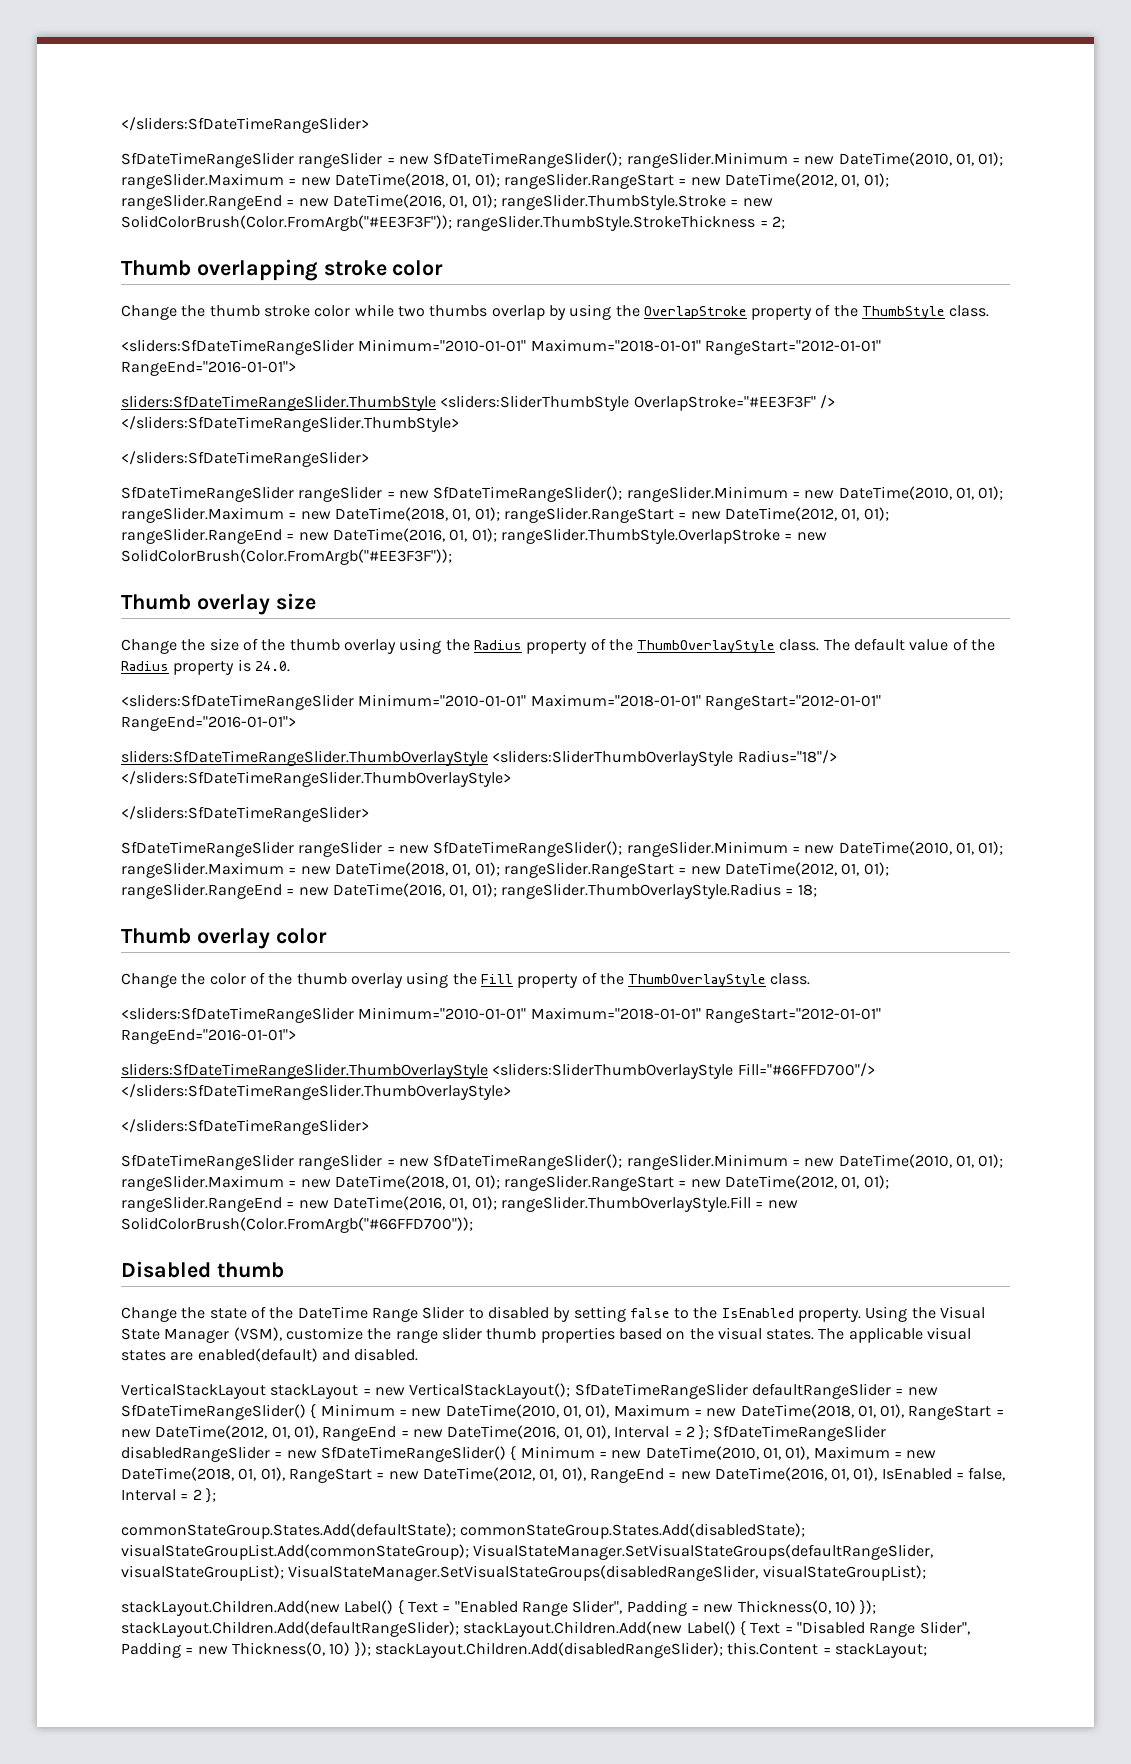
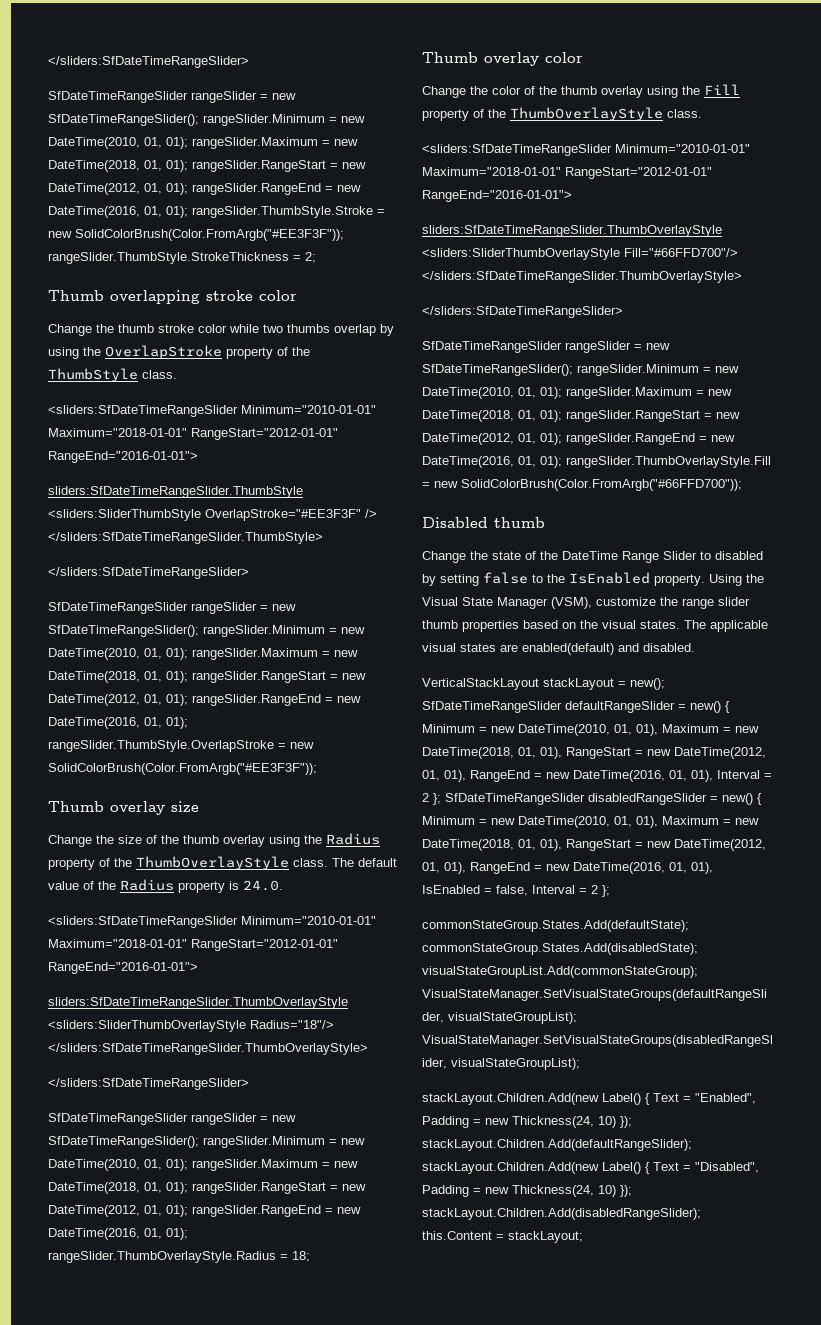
- VerticalStackLayout stackLayout = new VerticalStackLayout();
+ VerticalStackLayout stackLayout = new();
- SfDateTimeRangeSlider defaultRangeSlider = new SfDateTimeRangeSlider() { Minimum = new DateTime(2010, 01, 01), Maximum = new DateTime(2018, 01, 01), RangeStart = new DateTime(2012, 01, 01), RangeEnd = new DateTime(2016, 01, 01), Interval = 2 };
+ SfDateTimeRangeSlider defaultRangeSlider = new() { Minimum = new DateTime(2010, 01, 01), Maximum = new DateTime(2018, 01, 01), RangeStart = new DateTime(2012, 01, 01), RangeEnd = new DateTime(2016, 01, 01), Interval = 2 };
- SfDateTimeRangeSlider disabledRangeSlider = new SfDateTimeRangeSlider() { Minimum = new DateTime(2010, 01, 01), Maximum = new DateTime(2018, 01, 01), RangeStart = new DateTime(2012, 01, 01), RangeEnd = new DateTime(2016, 01, 01), IsEnabled = false, Interval = 2 };
+ SfDateTimeRangeSlider disabledRangeSlider = new() { Minimum = new DateTime(2010, 01, 01), Maximum = new DateTime(2018, 01, 01), RangeStart = new DateTime(2012, 01, 01), RangeEnd = new DateTime(2016, 01, 01), IsEnabled = false, Interval = 2 };
- stackLayout.Children.Add(new Label() { Text = "Enabled Range Slider", Padding = new Thickness(0, 10) }); stackLayout.Children.Add(defaultRangeSlider); stackLayout.Children.Add(new Label() { Text = "Disabled Range Slider", Padding = new Thickness(0, 10) }); stackLayout.Children.Add(disabledRangeSlider); this.Content = stackLayout;
+ stackLayout.Children.Add(new Label() { Text = "Enabled", Padding = new Thickness(24, 10) }); stackLayout.Children.Add(defaultRangeSlider); stackLayout.Children.Add(new Label() { Text = "Disabled", Padding = new Thickness(24, 10) }); stackLayout.Children.Add(disabledRangeSlider); this.Content = stackLayout;

